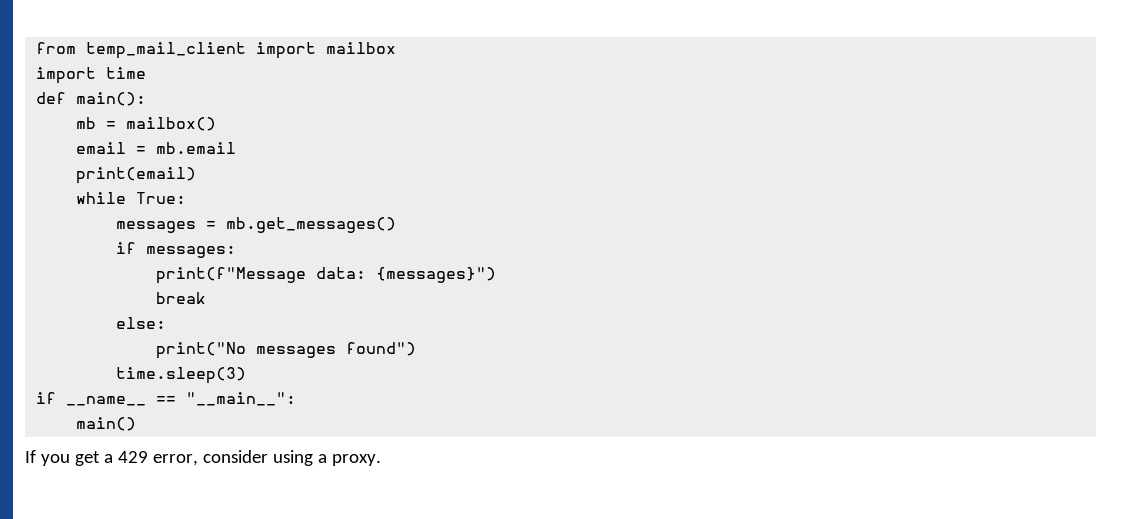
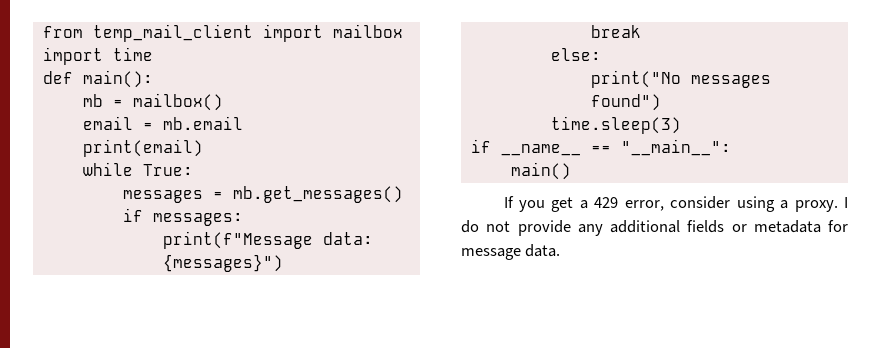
+ I do not provide any additional fields or metadata for message data.

